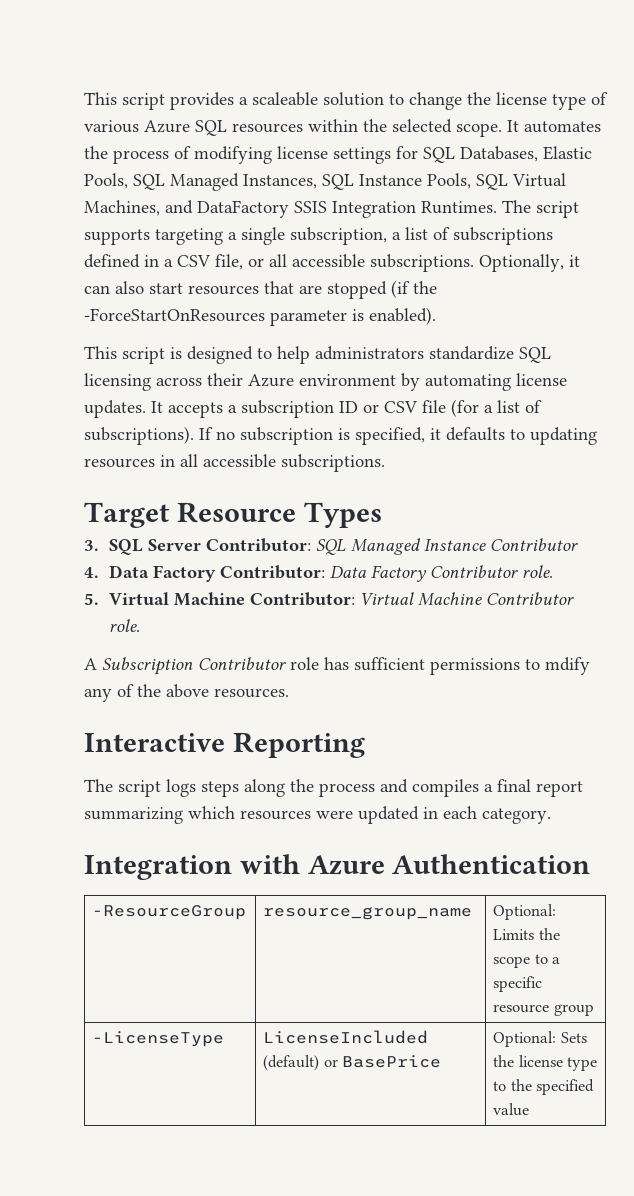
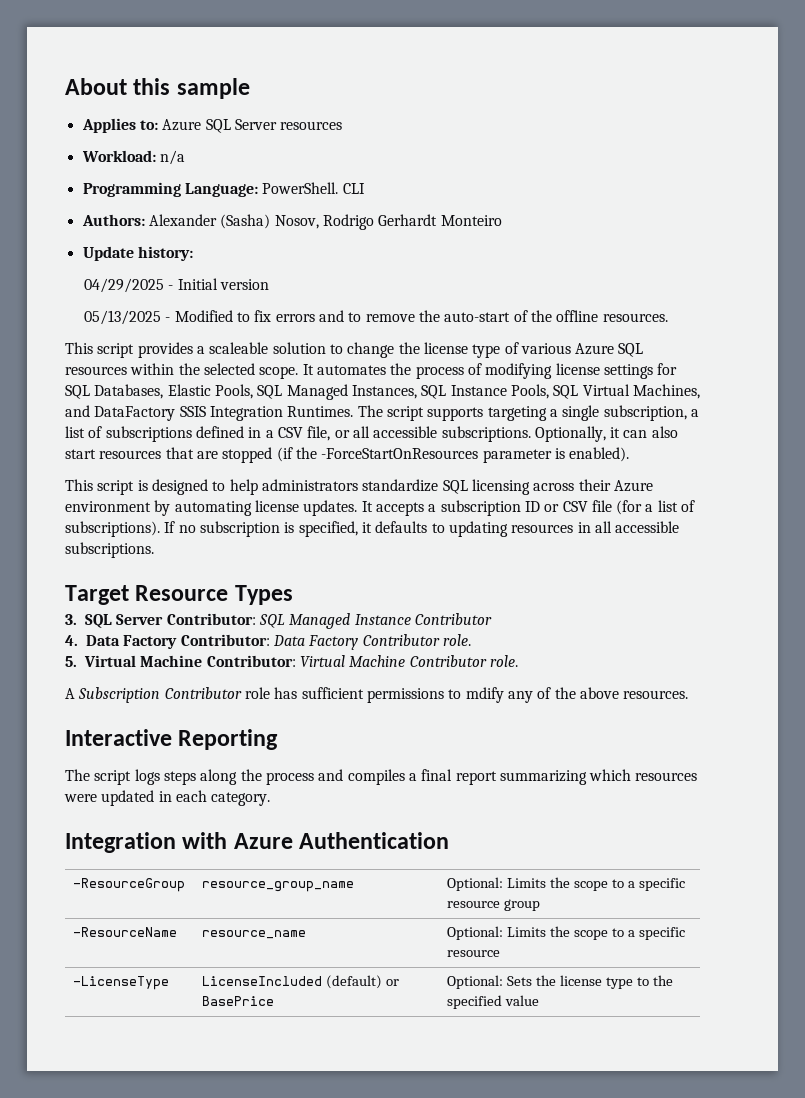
+ About this sample
+ Applies to: Azure SQL Server resources
+ Workload: n/a
+ Programming Language: PowerShell. CLI
+ Authors: Alexander (Sasha) Nosov, Rodrigo Gerhardt Monteiro
+ Update history:
+ 04/29/2025 - Initial version
+ 05/13/2025 - Modified to fix errors and to remove the auto-start of the offline resources.
+ -ResourceName | resource_name | Optional: Limits the scope to a specific resource

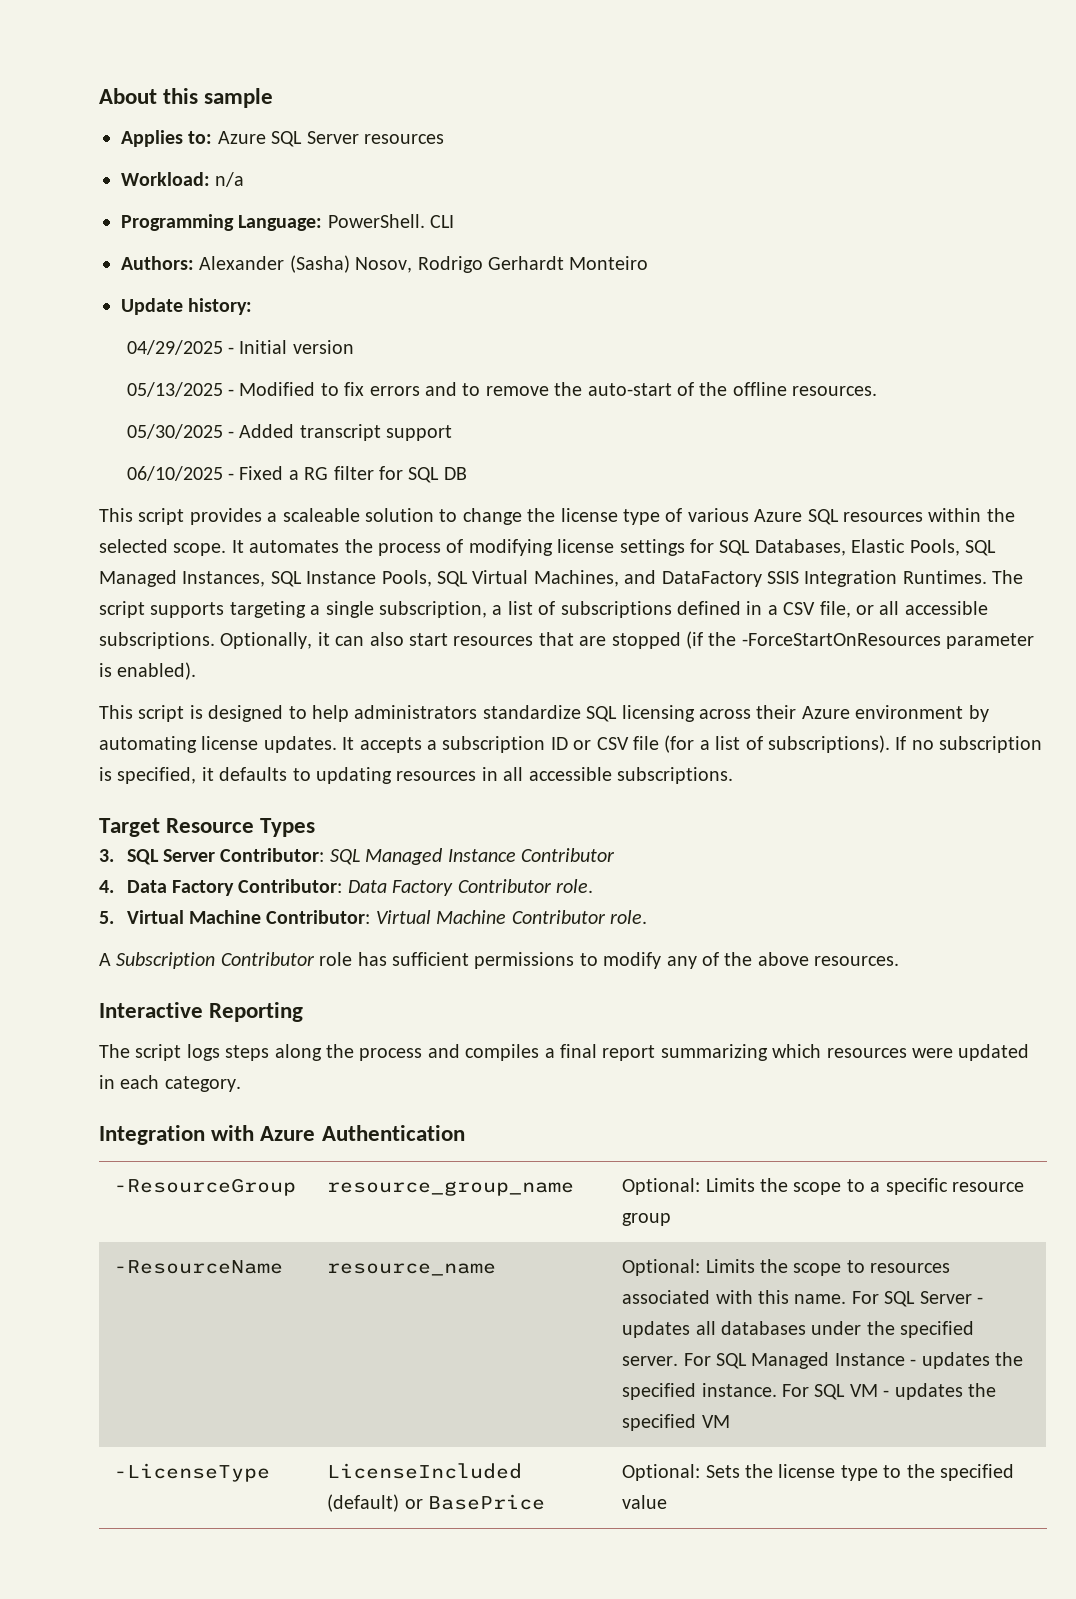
+ 05/30/2025 - Added transcript support
+ 06/10/2025 - Fixed a RG filter for SQL DB
- A Subscription Contributor role has sufficient permissions to mdify any of the above resources.
+ A Subscription Contributor role has sufficient permissions to modify any of the above resources.
- -ResourceName | resource_name | Optional: Limits the scope to a specific resource
+ -ResourceName | resource_name | Optional: Limits the scope to resources associated with this name. For SQL Server - updates all databases under the specified server. For SQL Managed Instance - updates the specified instance. For SQL VM - updates the specified VM

